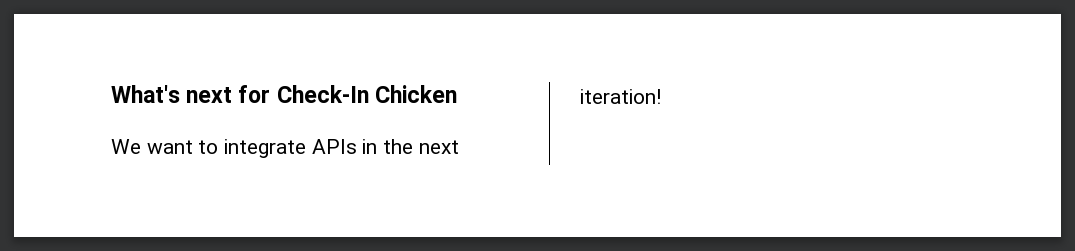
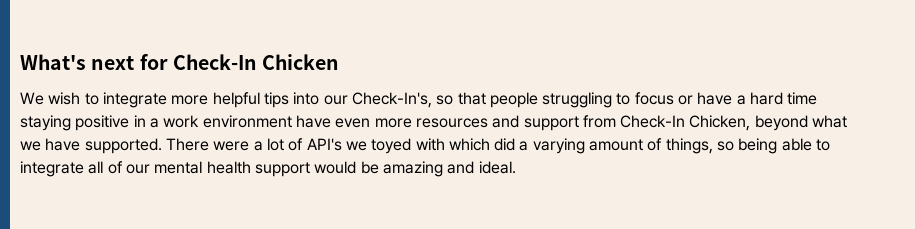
- We want to integrate APIs in the next iteration!
+ We wish to integrate more helpful tips into our Check-In's, so that people struggling to focus or have a hard time staying positive in a work environment have even more resources and support from Check-In Chicken, beyond what we have supported. There were a lot of API's we toyed with which did a varying amount of things, so being able to integrate all of our mental health support would be amazing and ideal.

